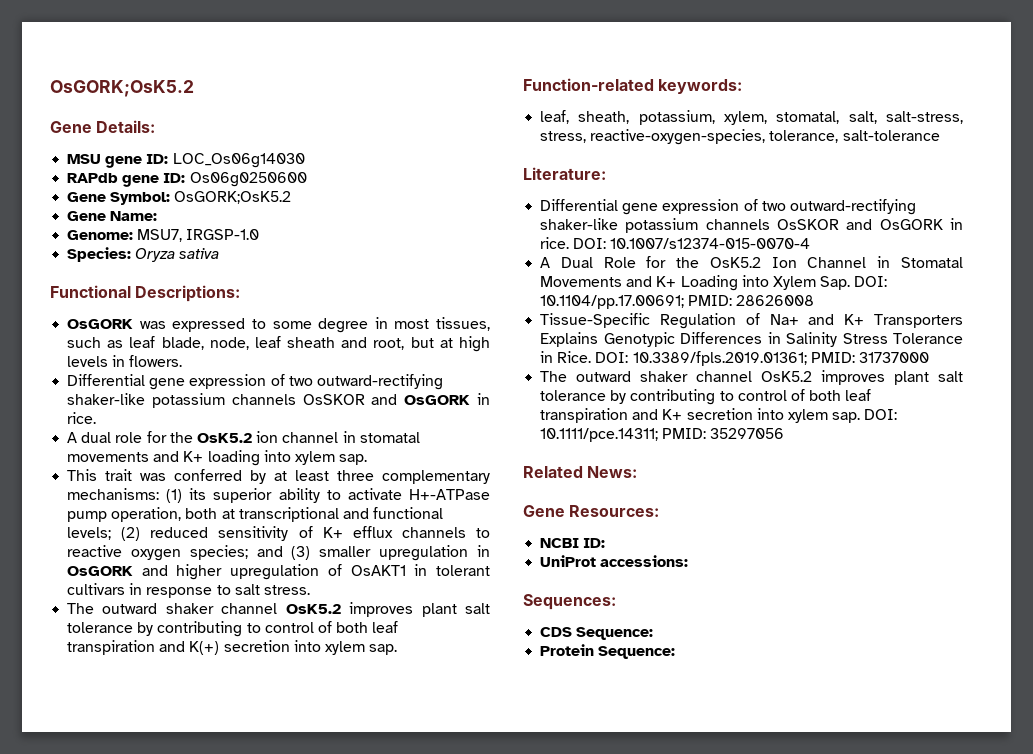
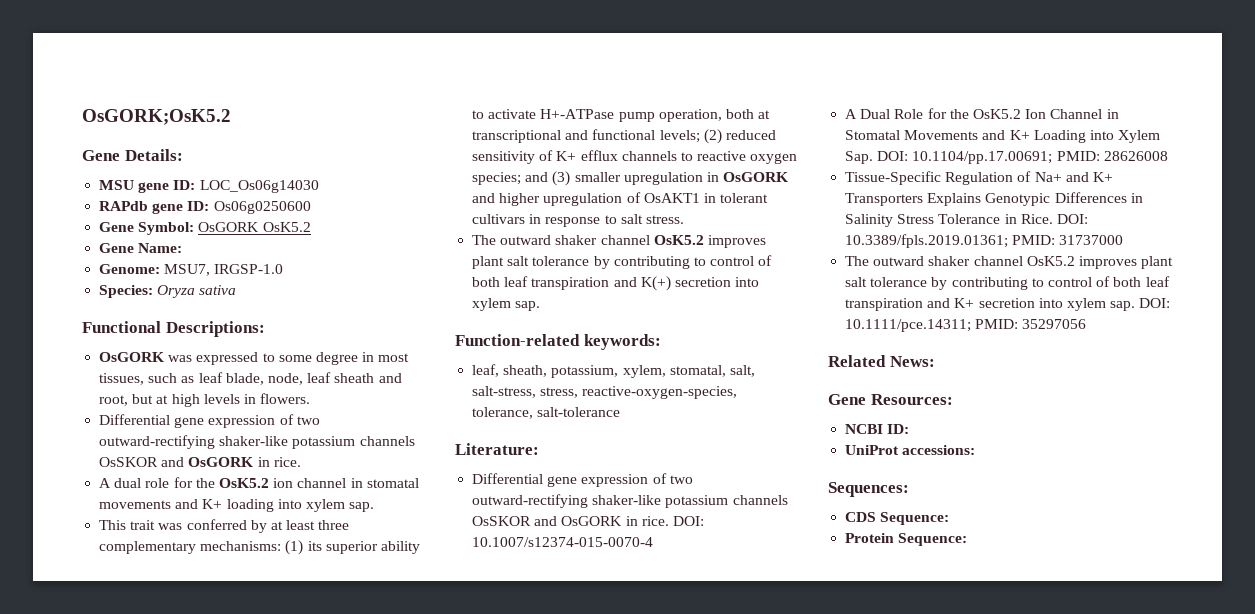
- Gene Symbol: OsGORK;OsK5.2
+ Gene Symbol: OsGORK OsK5.2

